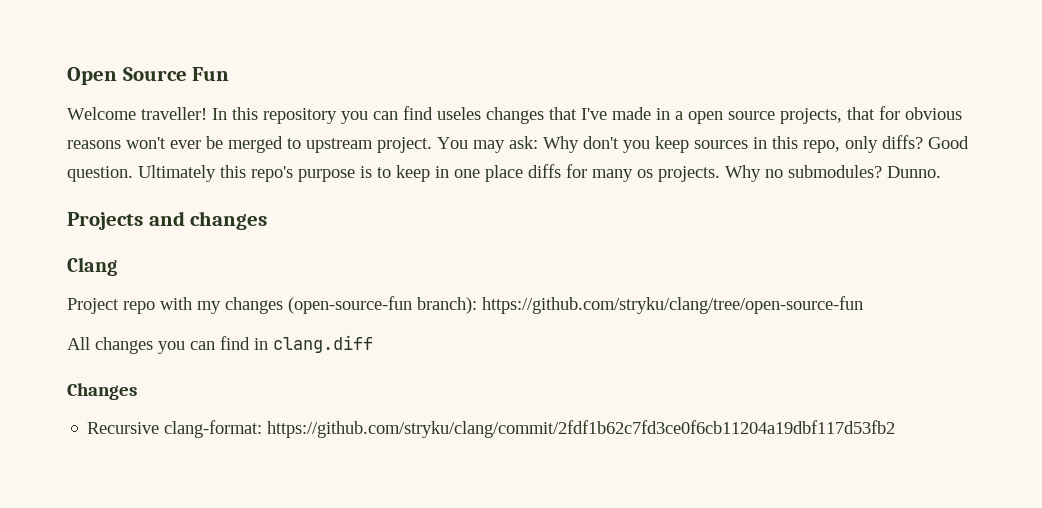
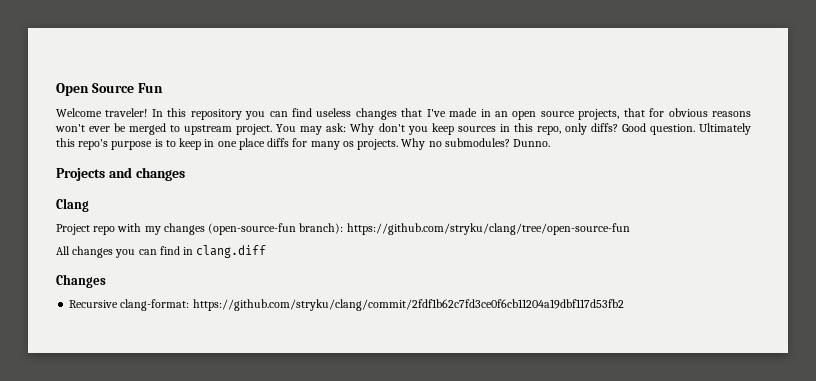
- Welcome traveller!
+ Welcome traveler!
- In this repository you can find useles changes that I've made in a open source projects, that for obvious reasons won't ever be merged to upstream project.
+ In this repository you can find useless changes that I've made in an open source projects, that for obvious reasons won't ever be merged to upstream project.

